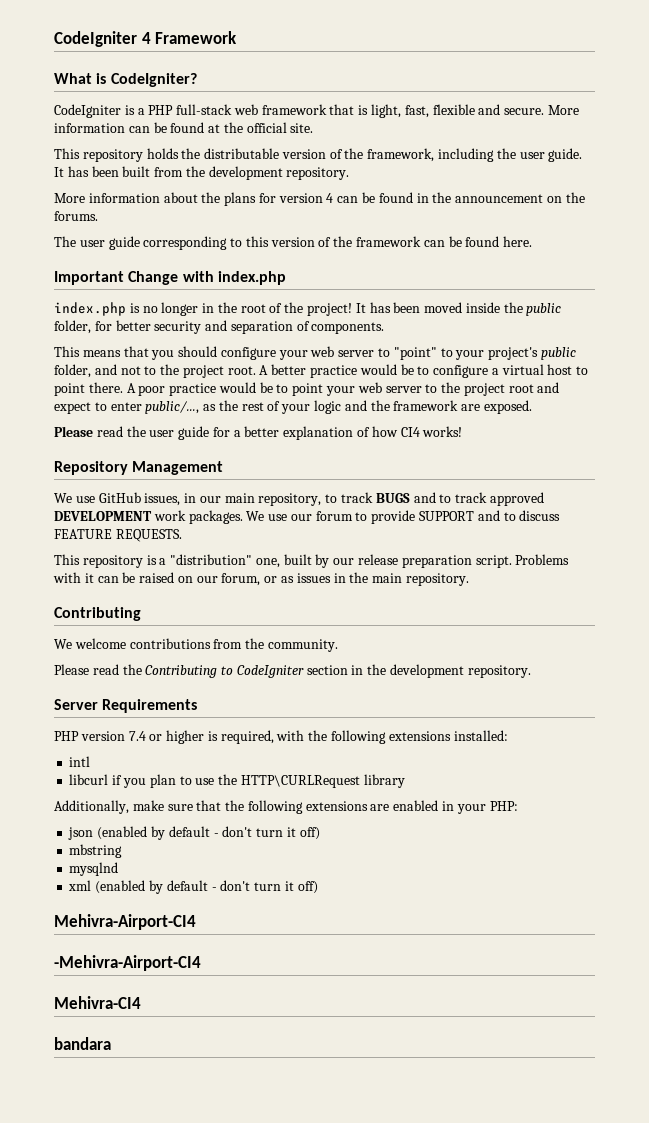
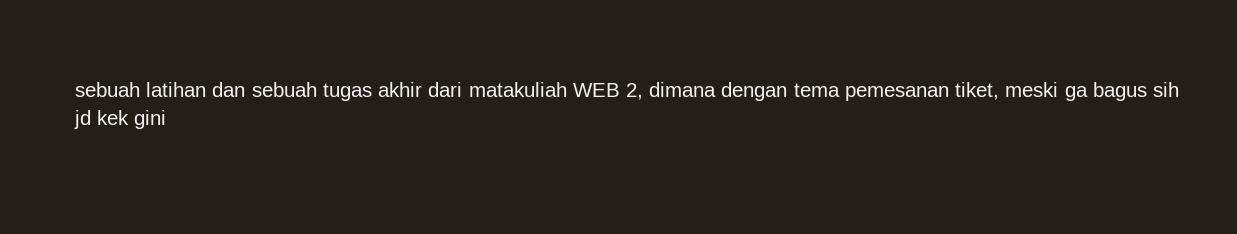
- CodeIgniter 4 Framework
- What is CodeIgniter?
- CodeIgniter is a PHP full-stack web framework that is light, fast, flexible and secure. More information can be found at the official site.
- This repository holds the distributable version of the framework, including the user guide. It has been built from the development repository.
- More information about the plans for version 4 can be found in the announcement on the forums.
- The user guide corresponding to this version of the framework can be found here.
- Important Change with index.php
- index.php is no longer in the root of the project! It has been moved inside the public folder, for better security and separation of components.
- This means that you should configure your web server to "point" to your project's public folder, and not to the project root. A better practice would be to configure a virtual host to point there. A poor practice would be to point your web server to the project root and expect to enter public/..., as the rest of your logic and the framework are exposed.
- Please read the user guide for a better explanation of how CI4 works!
- Repository Management
- We use GitHub issues, in our main repository, to track BUGS and to track approved DEVELOPMENT work packages. We use our forum to provide SUPPORT and to discuss FEATURE REQUESTS.
- This repository is a "distribution" one, built by our release preparation script. Problems with it can be raised on our forum, or as issues in the main repository.
- Contributing
- We welcome contributions from the community.
- Please read the Contributing to CodeIgniter section in the development repository.
- Server Requirements
- PHP version 7.4 or higher is required, with the following extensions installed:
- intl
- libcurl if you plan to use the HTTP\CURLRequest library
- Additionally, make sure that the following extensions are enabled in your PHP:
- json (enabled by default - don't turn it off)
- mbstring
- mysqlnd
- xml (enabled by default - don't turn it off)
- Mehivra-Airport-CI4
- -Mehivra-Airport-CI4
- Mehivra-CI4
- bandara
+ sebuah latihan dan sebuah tugas akhir dari matakuliah WEB 2, dimana dengan tema pemesanan tiket, meski ga bagus sih jd kek gini

